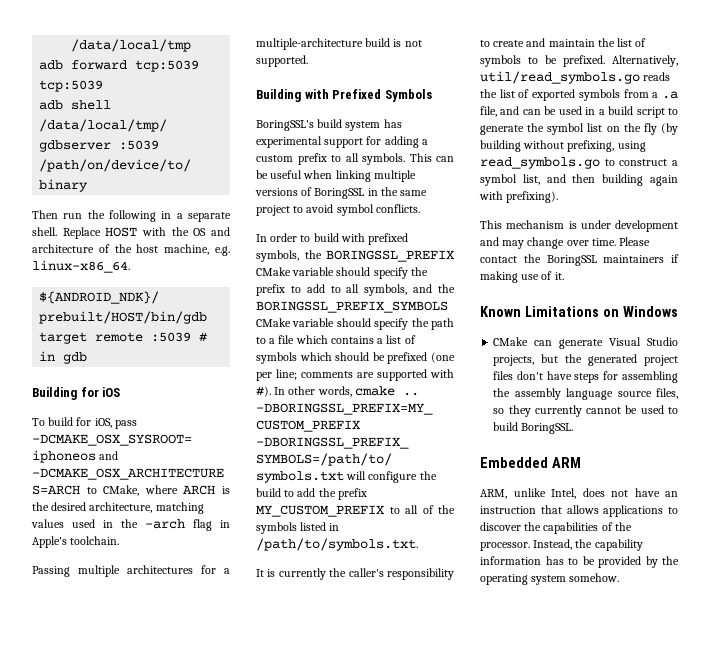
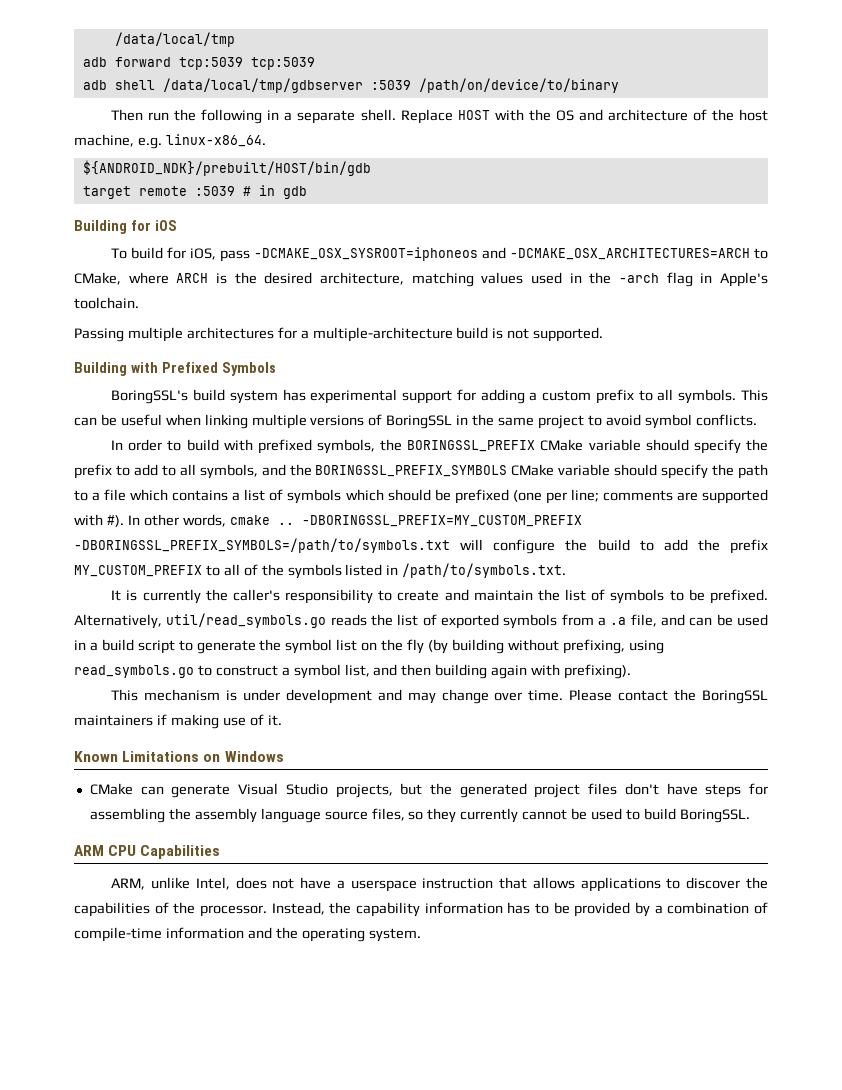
- Embedded ARM
+ ARM CPU Capabilities
- ARM, unlike Intel, does not have an instruction that allows applications to discover the capabilities of the processor.
+ ARM, unlike Intel, does not have a userspace instruction that allows applications to discover the capabilities of the processor.
- Instead, the capability information has to be provided by the operating system somehow.
+ Instead, the capability information has to be provided by a combination of compile-time information and the operating system.

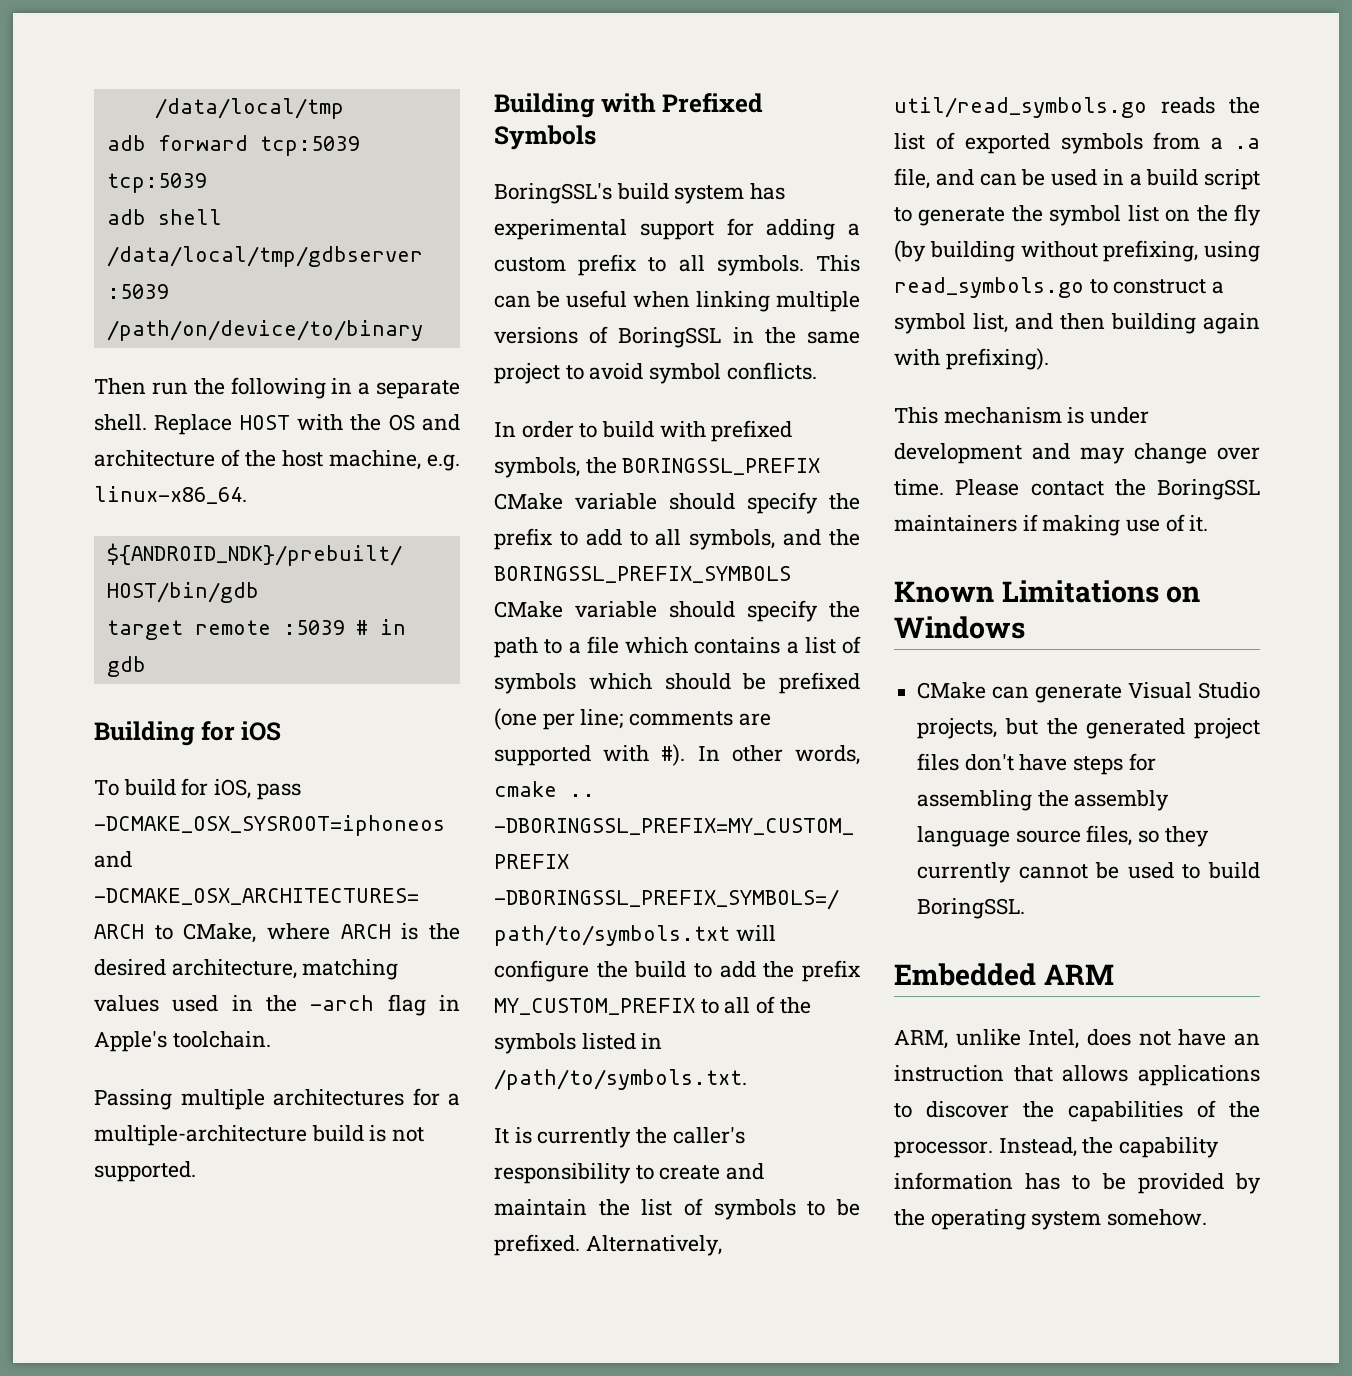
- ARM CPU Capabilities
+ Embedded ARM
- ARM, unlike Intel, does not have a userspace instruction that allows applications to discover the capabilities of the processor.
+ ARM, unlike Intel, does not have an instruction that allows applications to discover the capabilities of the processor.
- Instead, the capability information has to be provided by a combination of compile-time information and the operating system.
+ Instead, the capability information has to be provided by the operating system somehow.

